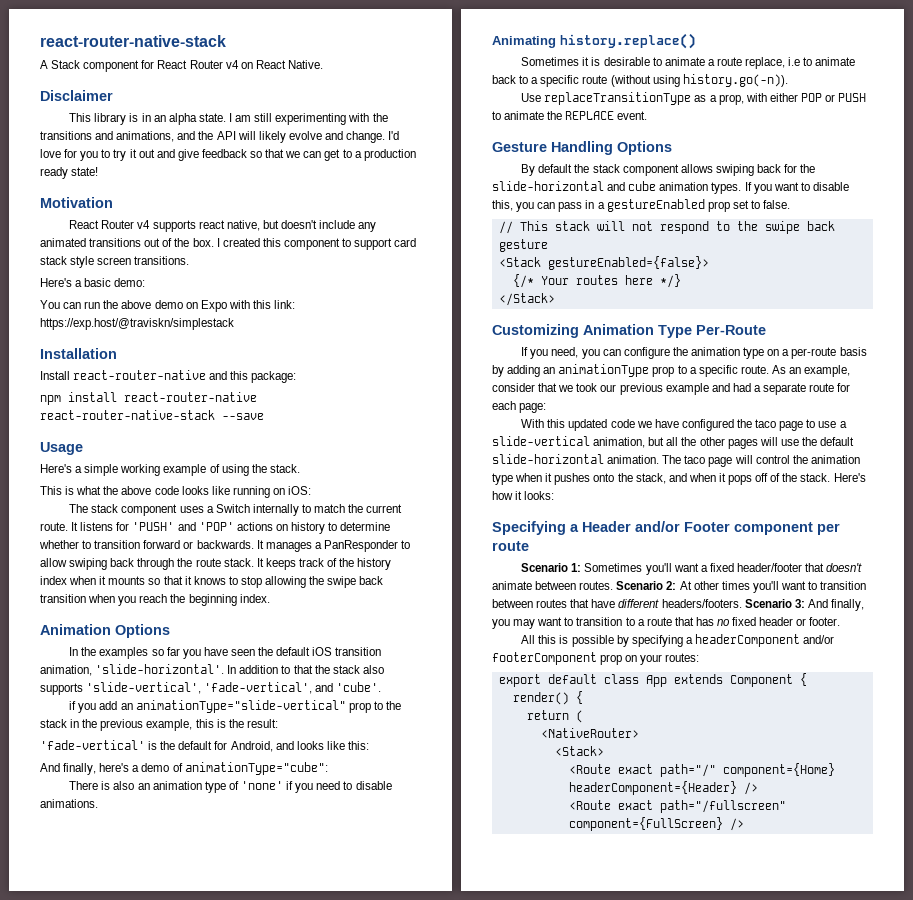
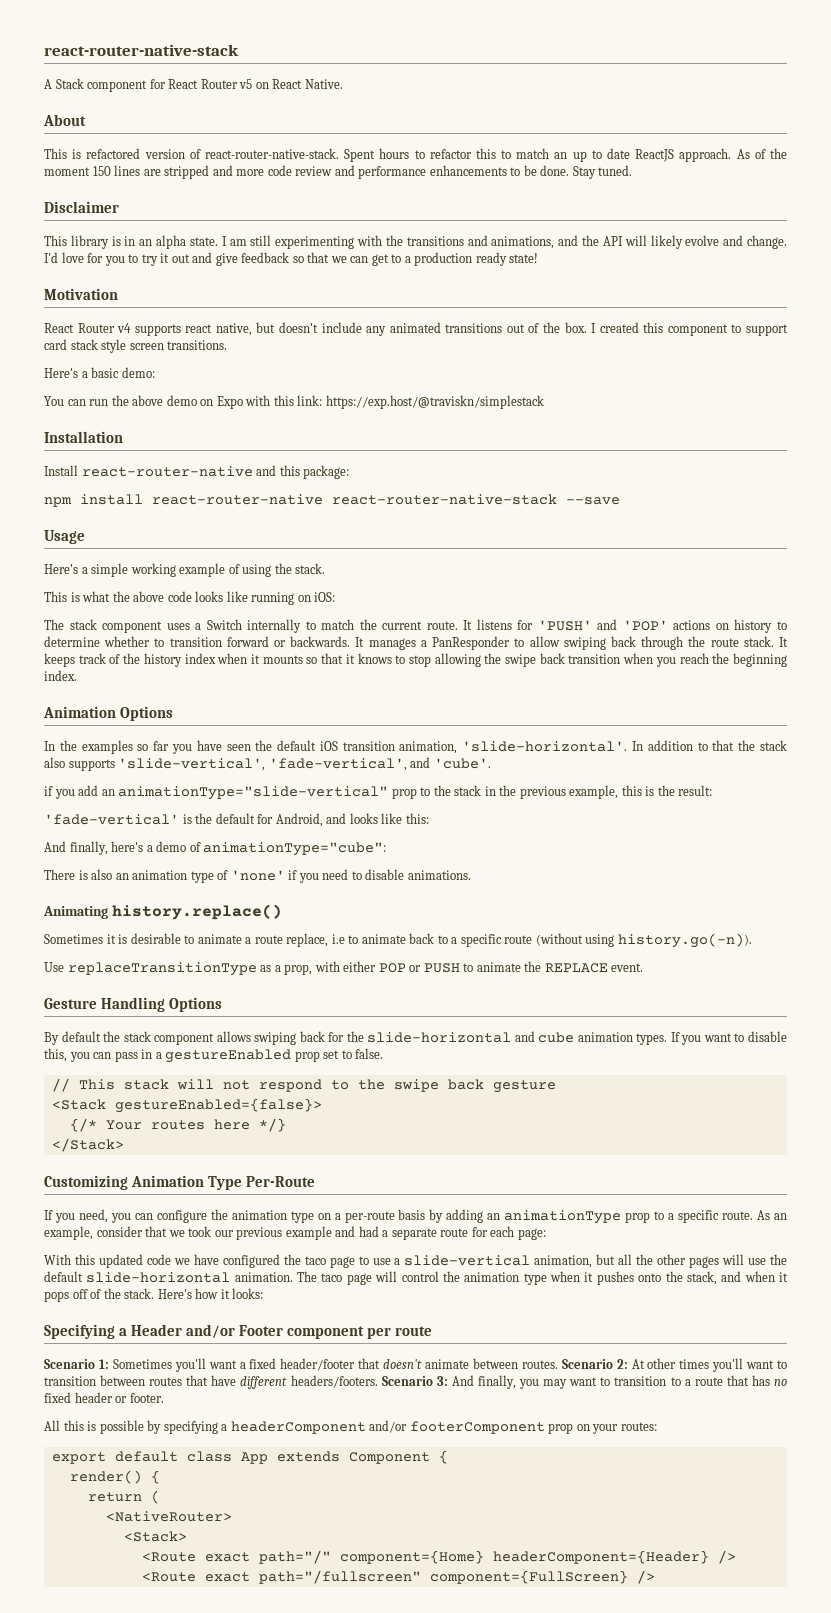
- A Stack component for React Router v4 on React Native.
+ A Stack component for React Router v5 on React Native.
+ About
+ This is refactored version of react-router-native-stack. Spent hours to refactor this to match an up to date ReactJS approach. As of the moment 150 lines are stripped and more code review and performance enhancements to be done. Stay tuned.

